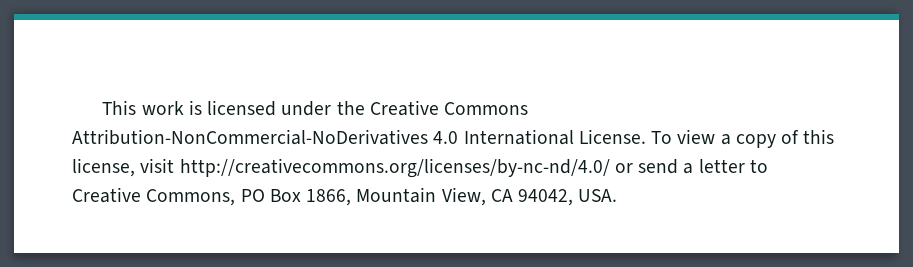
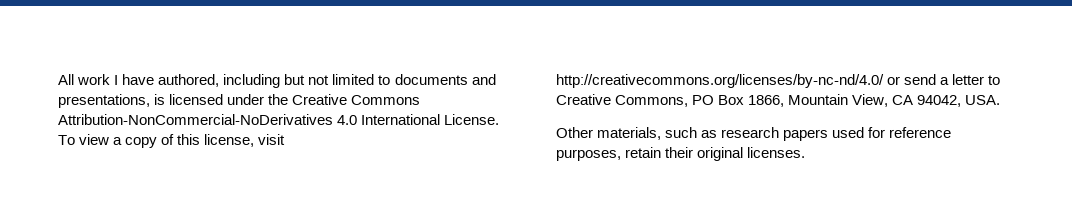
- This work is licensed under the Creative Commons Attribution-NonCommercial-NoDerivatives 4.0 International License.
+ All work I have authored, including but not limited to documents and presentations, is licensed under the Creative Commons Attribution-NonCommercial-NoDerivatives 4.0 International License.
+ Other materials, such as research papers used for reference purposes, retain their original licenses.

